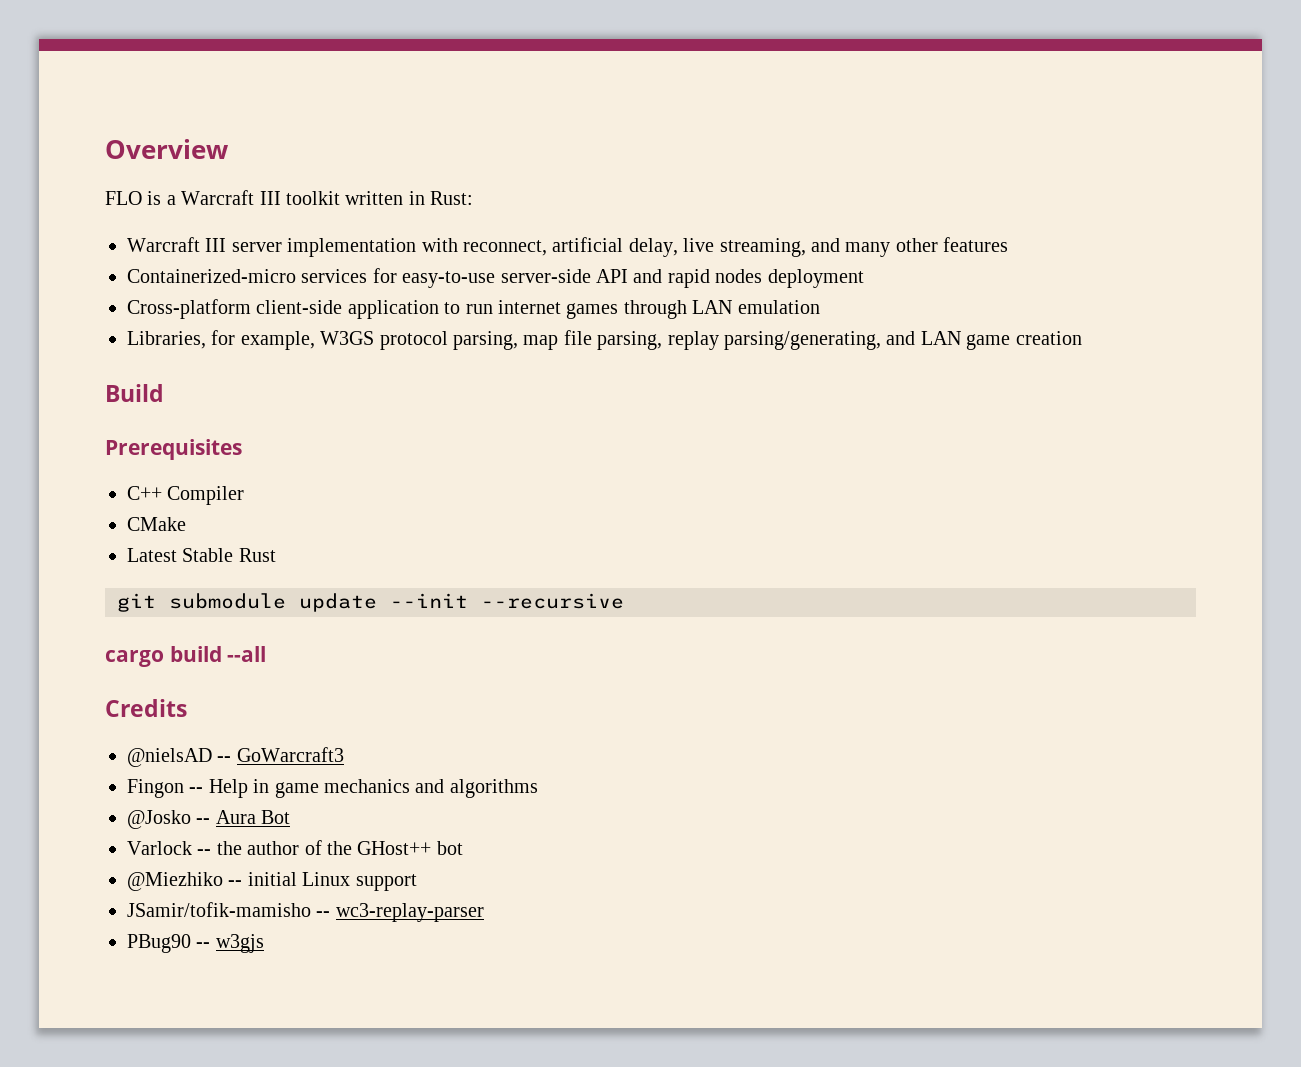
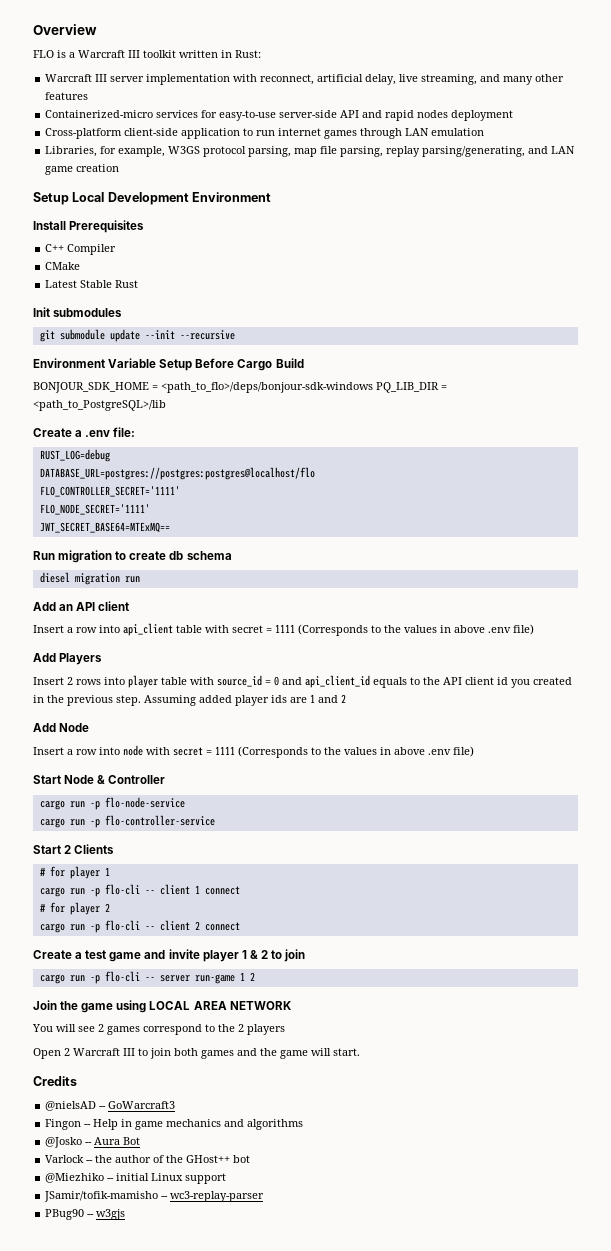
- Build
- Prerequisites
+ Setup Local Development Environment
+ Install Prerequisites
+ Init submodules
- cargo build --all
+ Environment Variable Setup Before Cargo Build
+ BONJOUR_SDK_HOME = <path_to_flo>/deps/bonjour-sdk-windows PQ_LIB_DIR = <path_to_PostgreSQL>/lib
+ Create a .env file:
+ RUST_LOG=debug
+ DATABASE_URL=postgres://postgres:postgres@localhost/flo
+ FLO_CONTROLLER_SECRET='1111'
+ FLO_NODE_SECRET='1111'
+ JWT_SECRET_BASE64=MTExMQ==
+ Run migration to create db schema
+ diesel migration run
+ Add an API client
+ Insert a row into api_client table with secret = 1111 (Corresponds to the values in above .env file)
+ Add Players
+ Insert 2 rows into player table with source_id = 0 and api_client_id equals to the API client id you created in the previous step. Assuming added player ids are 1 and 2
+ Add Node
+ Insert a row into node with secret = 1111 (Corresponds to the values in above .env file)
+ Start Node & Controller
+ cargo run -p flo-node-service
+ cargo run -p flo-controller-service
+ Start 2 Clients
+ # for player 1
+ cargo run -p flo-cli -- client 1 connect
+ # for player 2
+ cargo run -p flo-cli -- client 2 connect
+ Create a test game and invite player 1 & 2 to join
+ cargo run -p flo-cli -- server run-game 1 2
+ Join the game using LOCAL AREA NETWORK
+ You will see 2 games correspond to the 2 players
+ Open 2 Warcraft III to join both games and the game will start.

